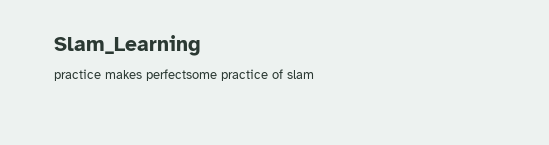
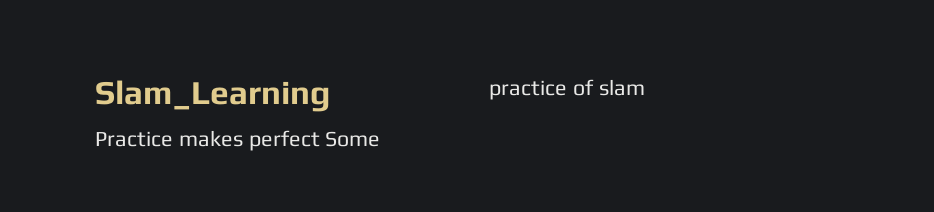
- practice makes perfectsome practice of slam
+ Practice makes perfect Some practice of slam

